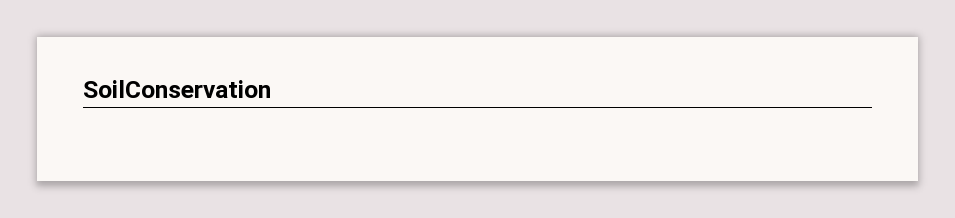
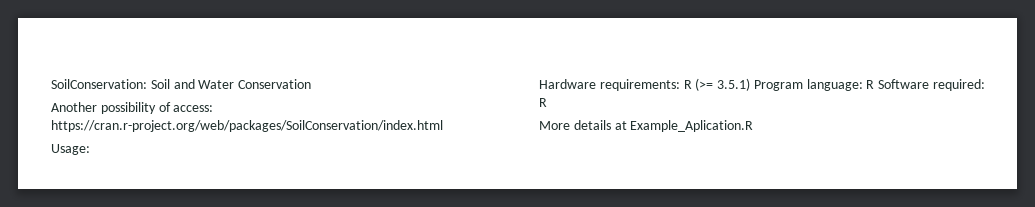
- SoilConservation
+ SoilConservation: Soil and Water Conservation
+ Another possibility of access: https://cran.r-project.org/web/packages/SoilConservation/index.html
+ Usage:
+ Hardware requirements: R (>= 3.5.1) Program language: R Software required: R
+ More details at Example_Aplication.R

